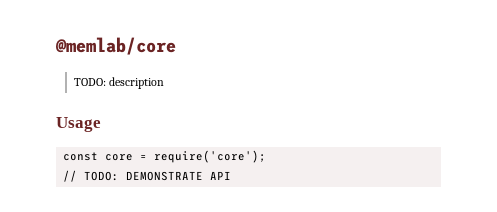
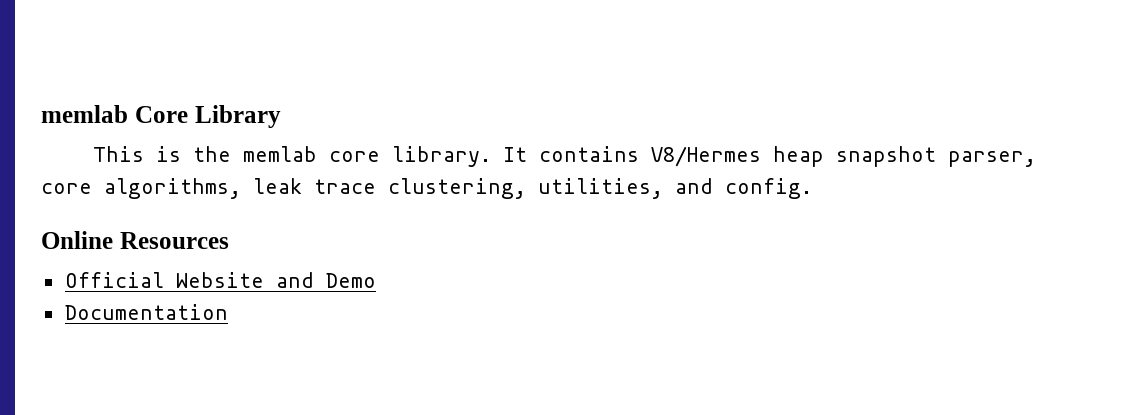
- @memlab/core
- TODO: description
- Usage
- const core = require('core');
- // TODO: DEMONSTRATE API
+ memlab Core Library
+ This is the memlab core library. It contains V8/Hermes heap snapshot parser, core algorithms, leak trace clustering, utilities, and config.
+ Online Resources
+ Official Website and Demo
+ Documentation

